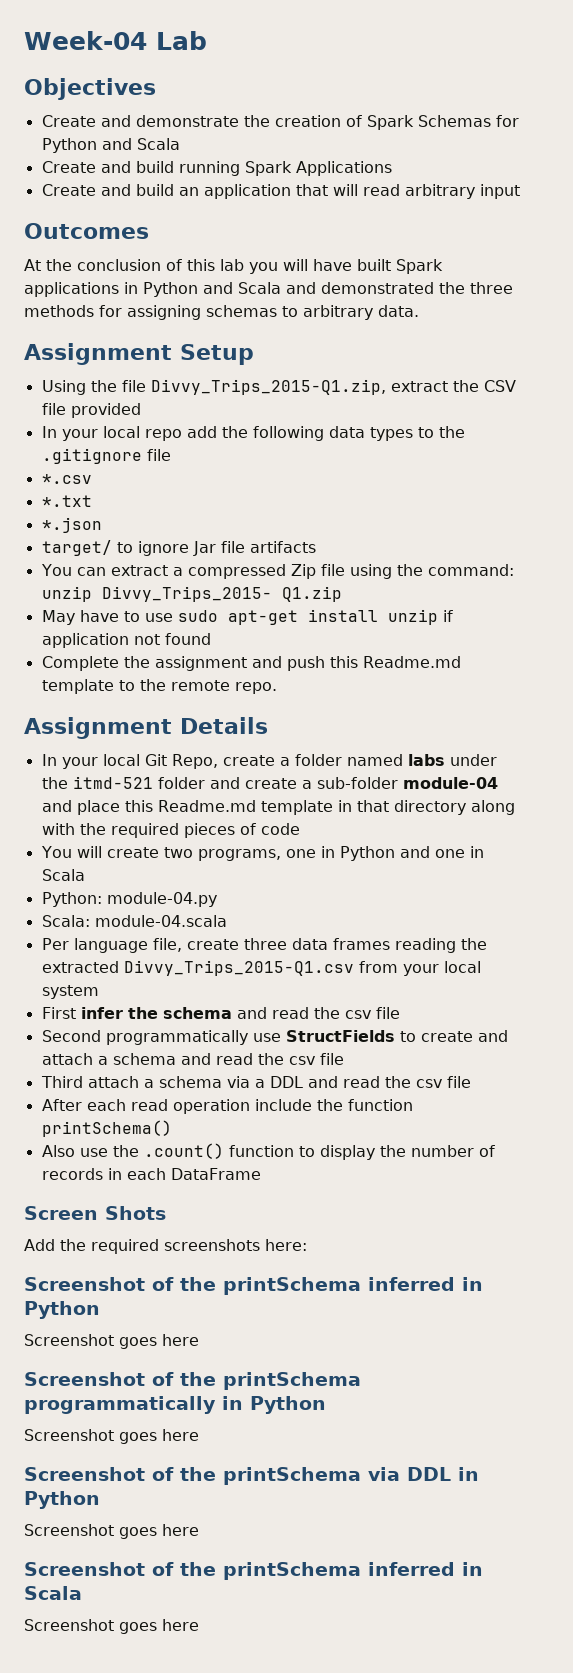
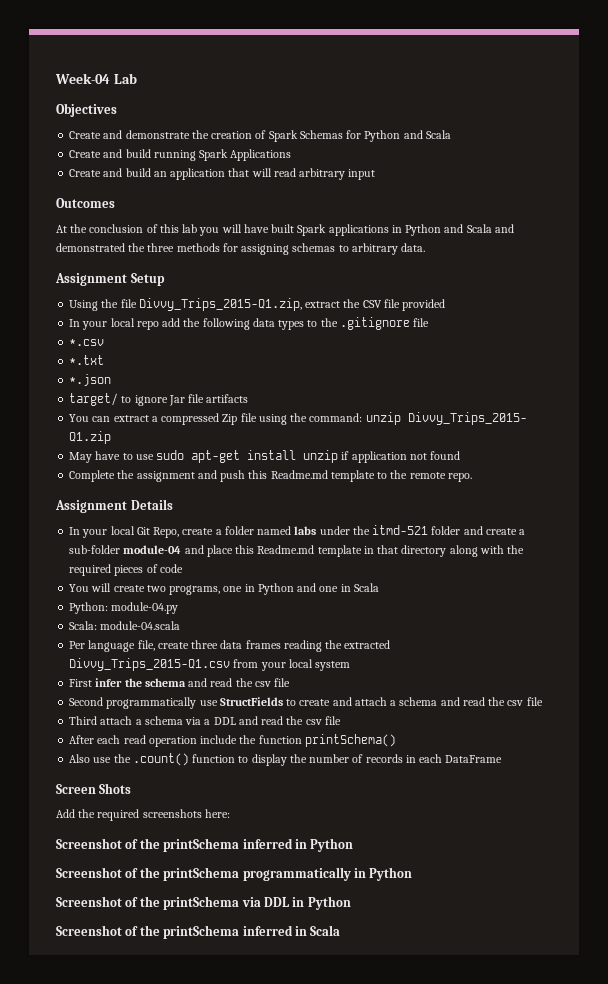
  Screenshot of the printSchema inferred in Python
- Screenshot goes here
  Screenshot of the printSchema programmatically in Python
- Screenshot goes here
  Screenshot of the printSchema via DDL in Python
- Screenshot goes here
  Screenshot of the printSchema inferred in Scala
- Screenshot goes here

